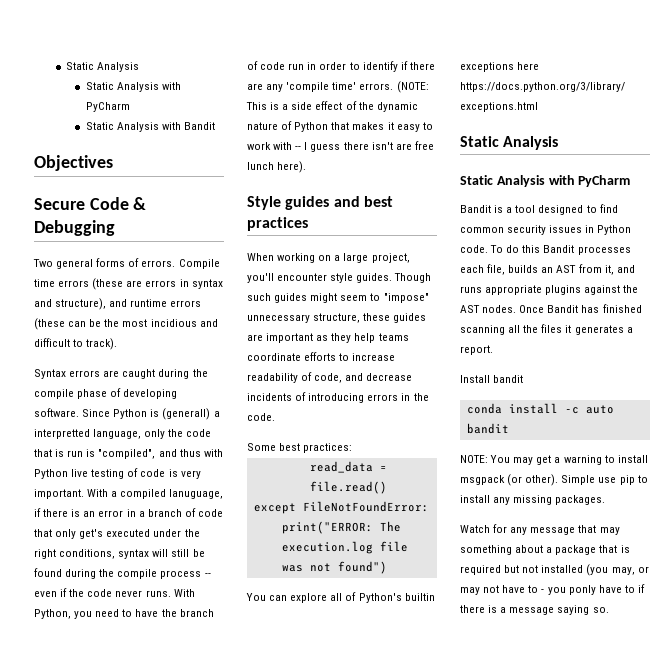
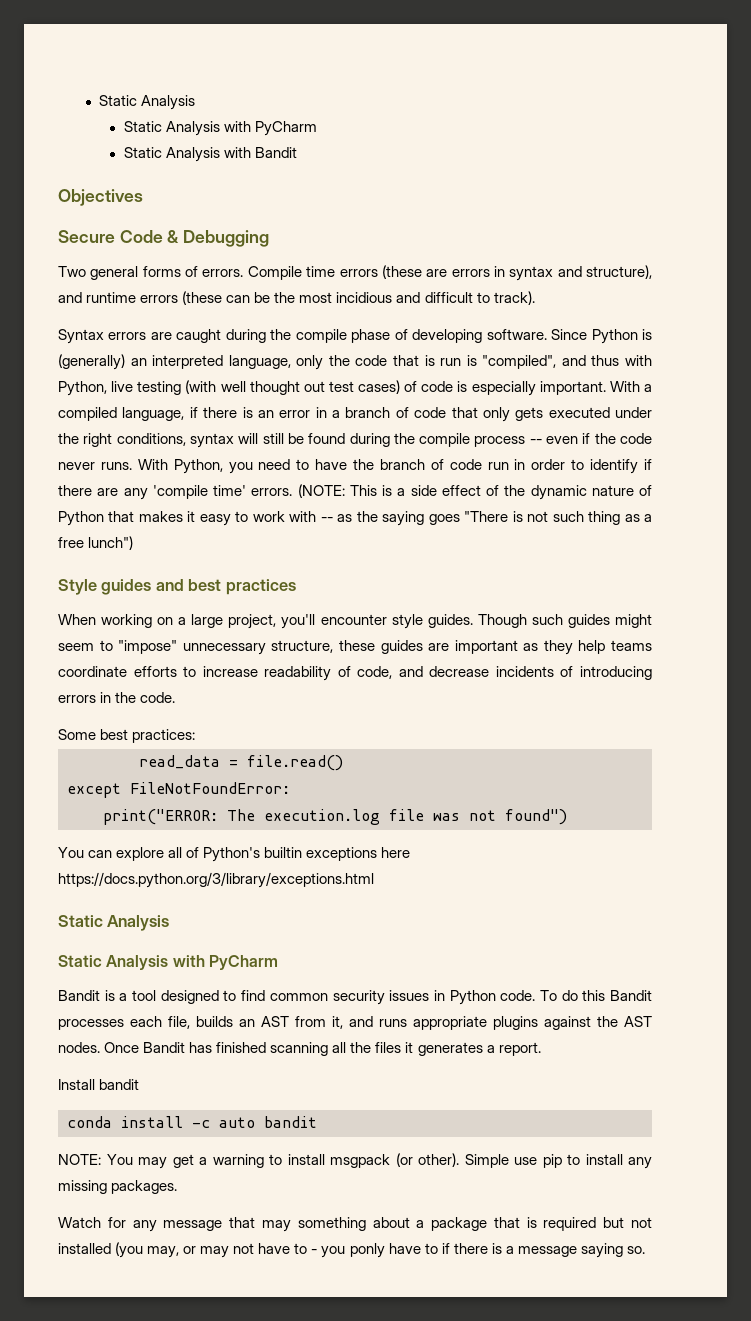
- Since Python is (generall) a interpretted language, only the code that is run is "compiled", and thus with Python live testing of code is very important.
+ Since Python is (generally) an interpreted language, only the code that is run is "compiled", and thus with Python, live testing (with well thought out test cases) of code is especially important.
- With a compiled lanuguage, if there is an error in a branch of code that only get's executed under the right conditions, syntax will still be found during the compile process -- even if the code never runs.
+ With a compiled language, if there is an error in a branch of code that only gets executed under the right conditions, syntax will still be found during the compile process -- even if the code never runs.
- (NOTE: This is a side effect of the dynamic nature of Python that makes it easy to work with -- I guess there isn't are free lunch here).
+ (NOTE: This is a side effect of the dynamic nature of Python that makes it easy to work with -- as the saying goes "There is not such thing as a free lunch")

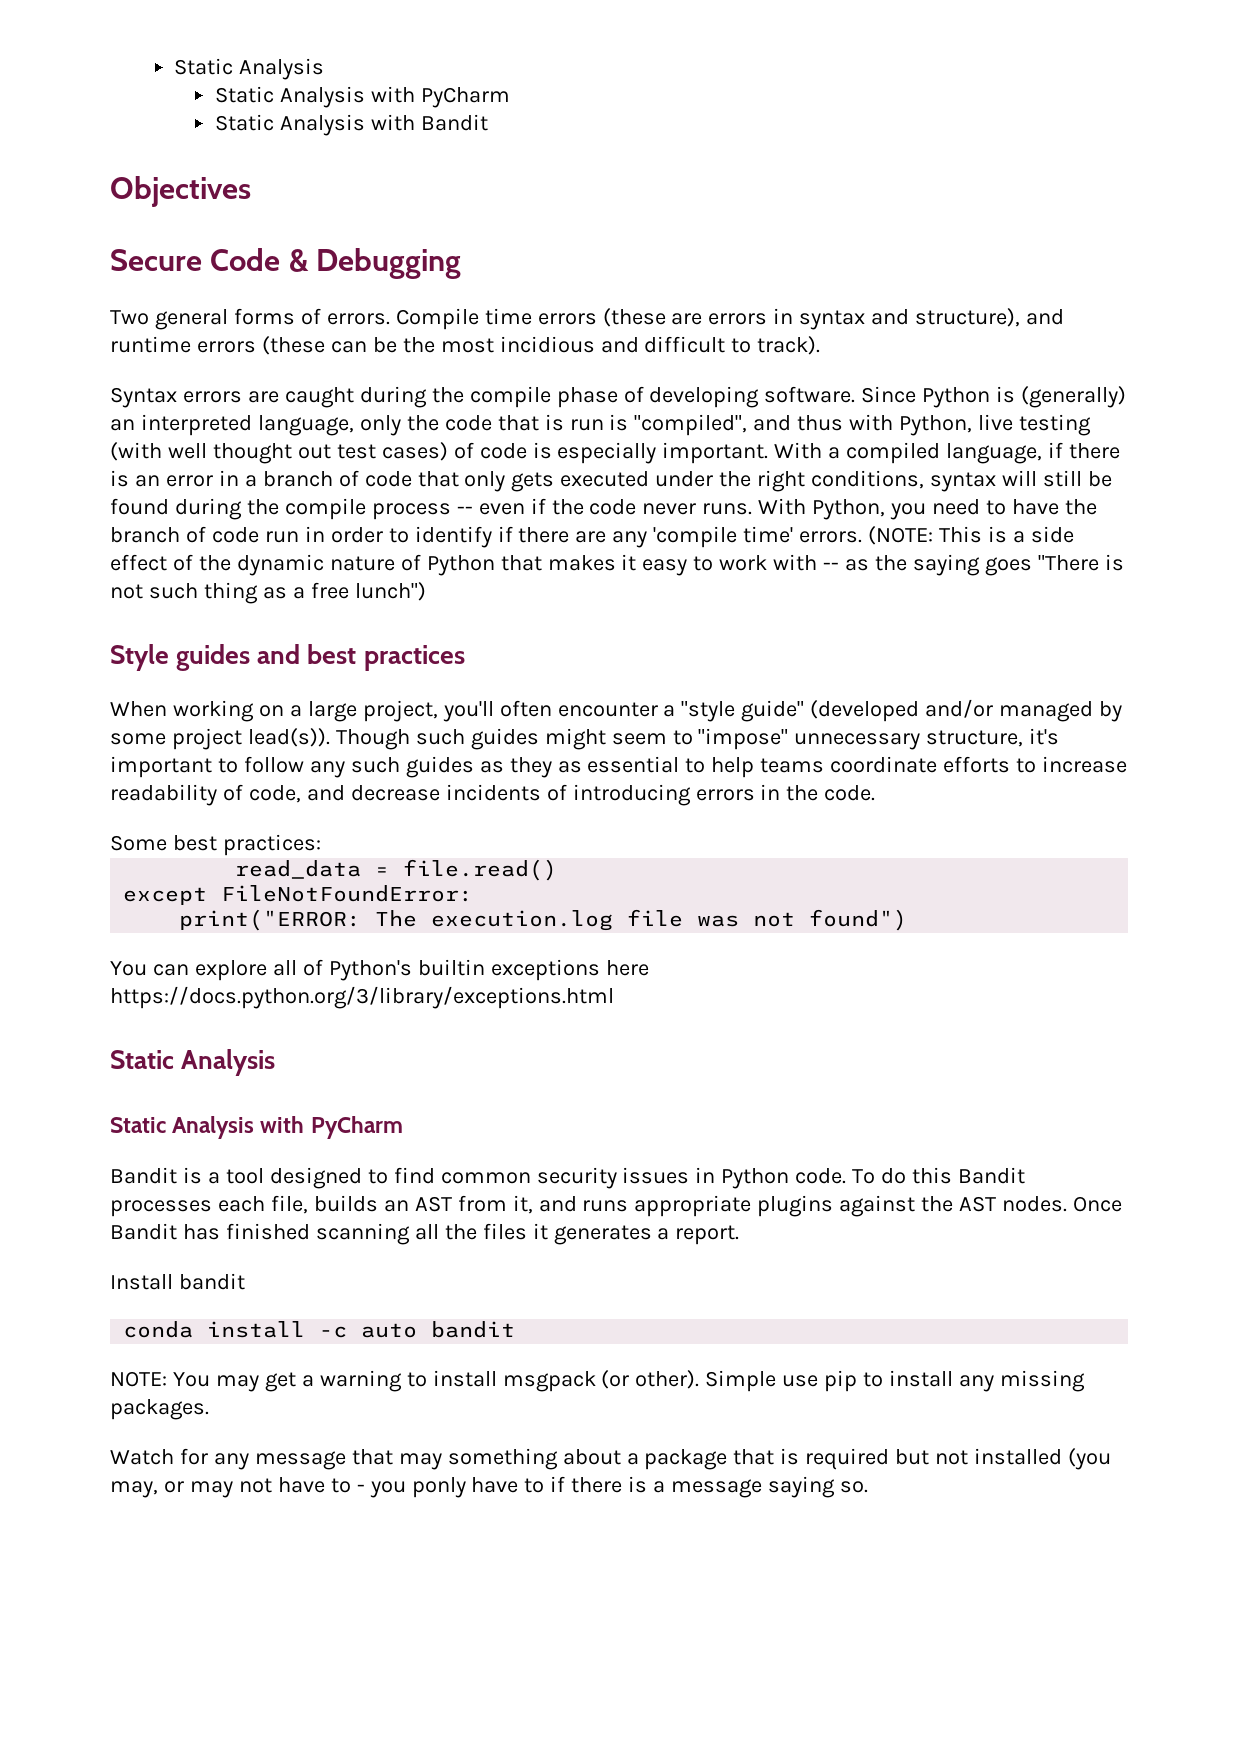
- When working on a large project, you'll encounter style guides.
+ When working on a large project, you'll often encounter a "style guide" (developed and/or managed by some project lead(s)).
- Though such guides might seem to "impose" unnecessary structure, these guides are important as they help teams coordinate efforts to increase readability of code, and decrease incidents of introducing errors in the code.
+ Though such guides might seem to "impose" unnecessary structure, it's important to follow any such guides as they as essential to help teams coordinate efforts to increase readability of code, and decrease incidents of introducing errors in the code.

